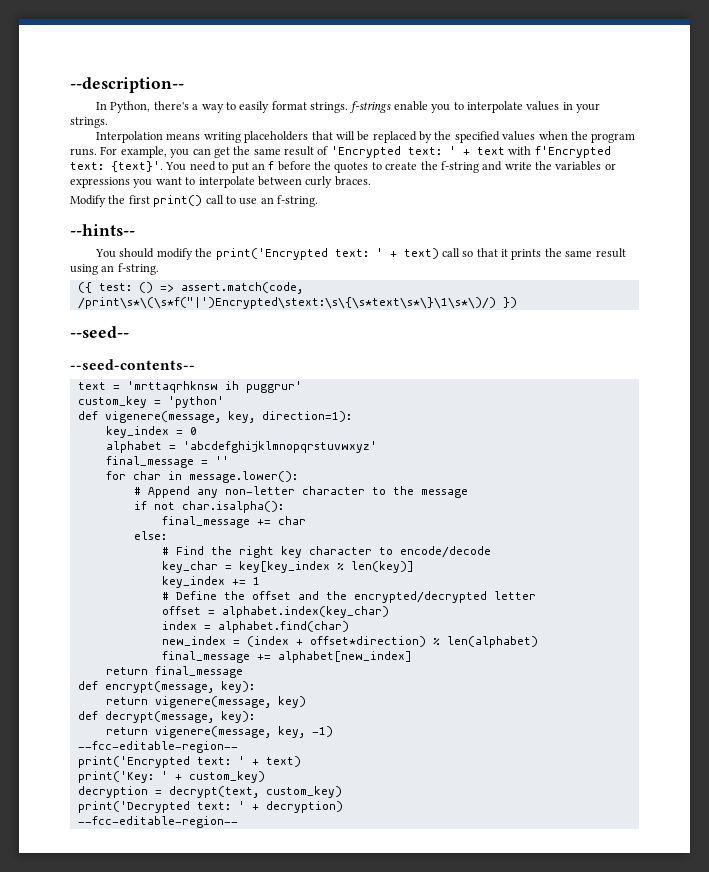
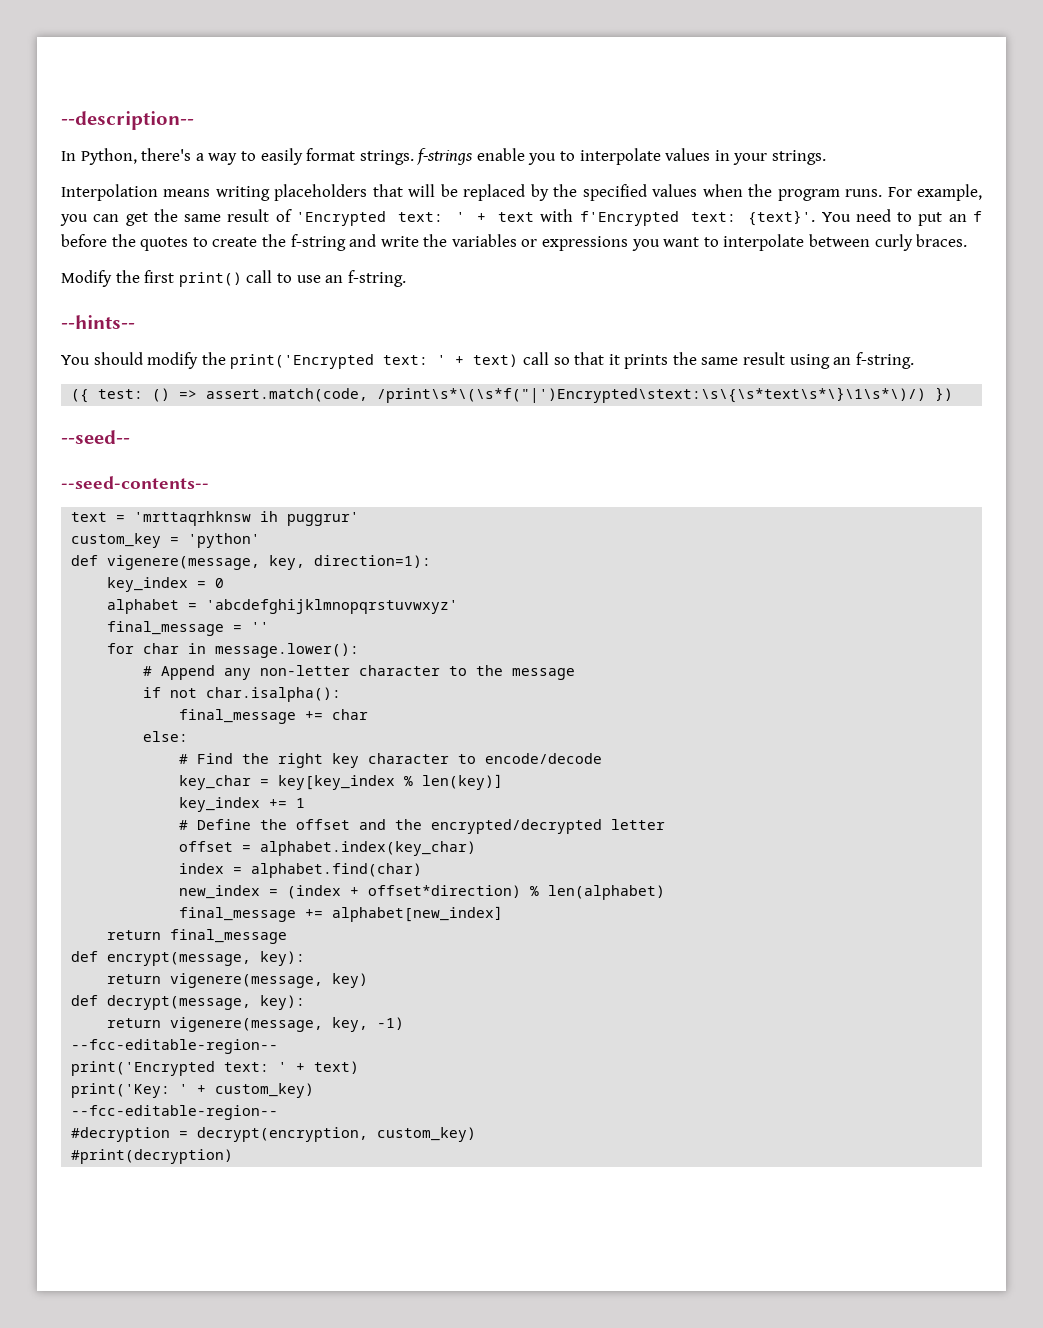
  print('Key: ' + custom_key)
- decryption = decrypt(text, custom_key)
- print('Decrypted text: ' + decryption)
  --fcc-editable-region--
+ #decryption = decrypt(encryption, custom_key)
+ #print(decryption)

